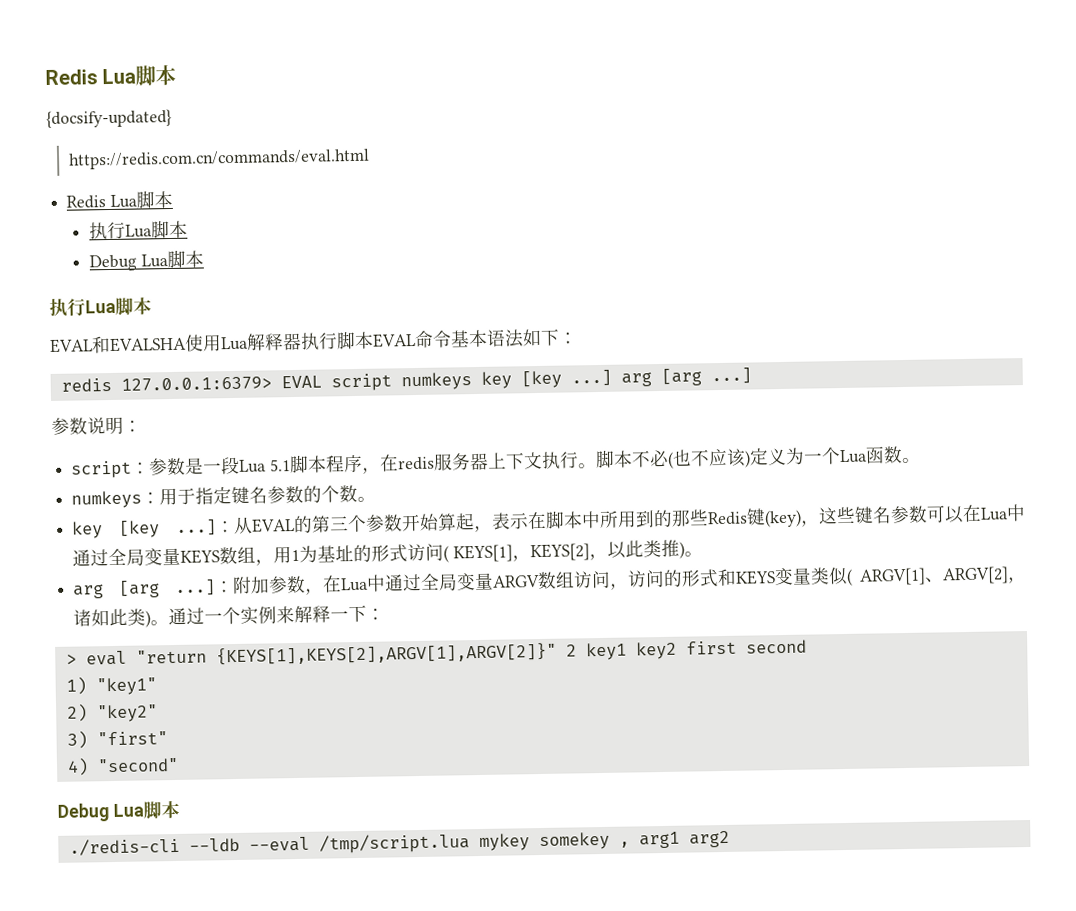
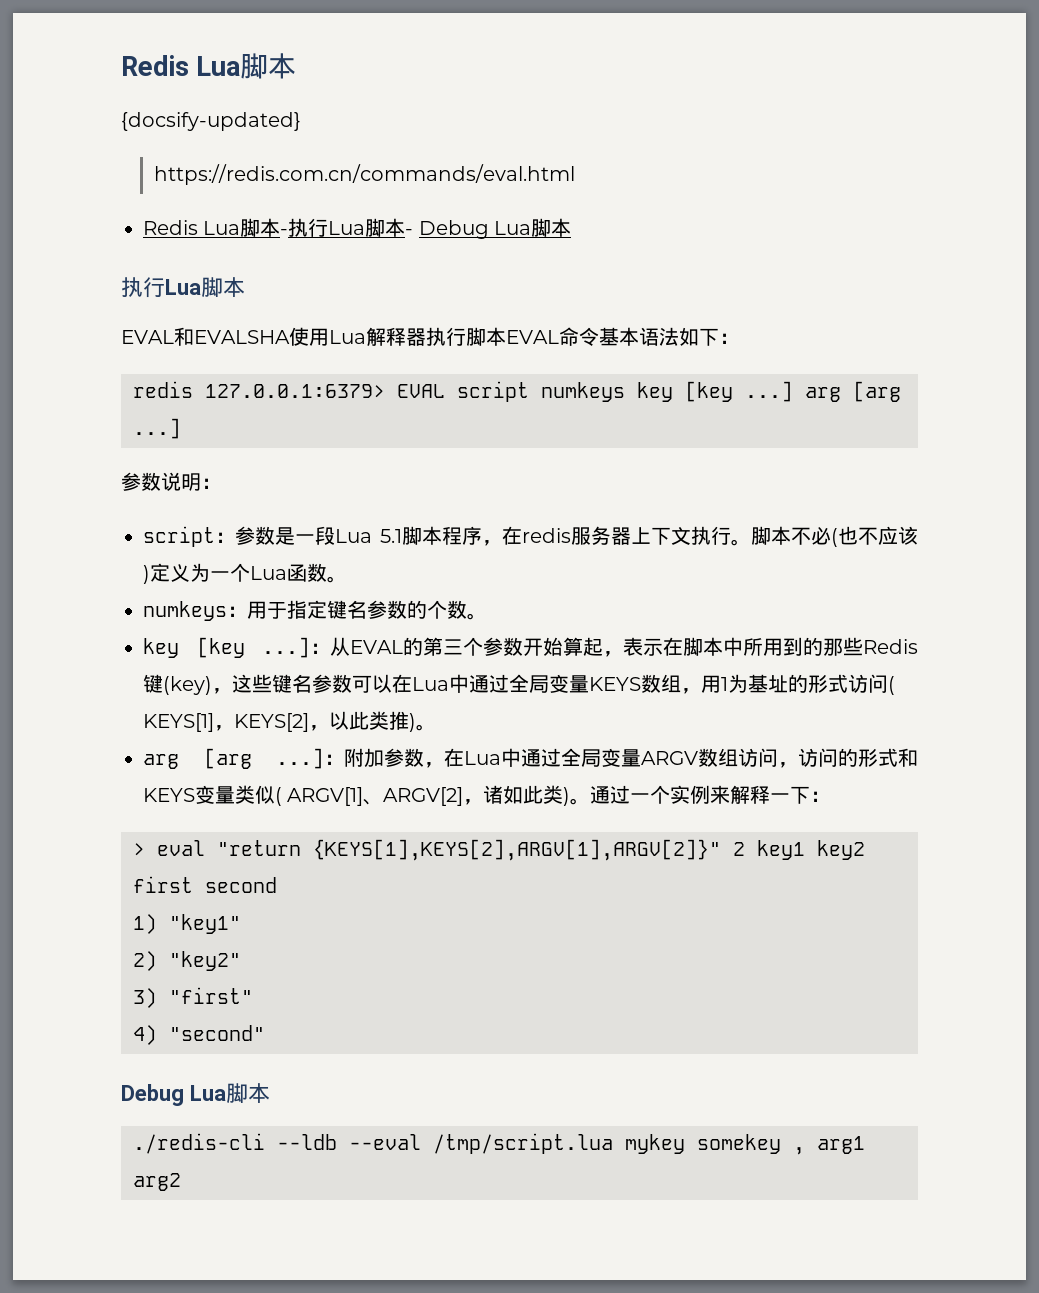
  https://redis.com.cn/commands/eval.html
- Redis Lua脚本
- 执行Lua脚本
- Debug Lua脚本
+ Redis Lua脚本-执行Lua脚本- Debug Lua脚本

